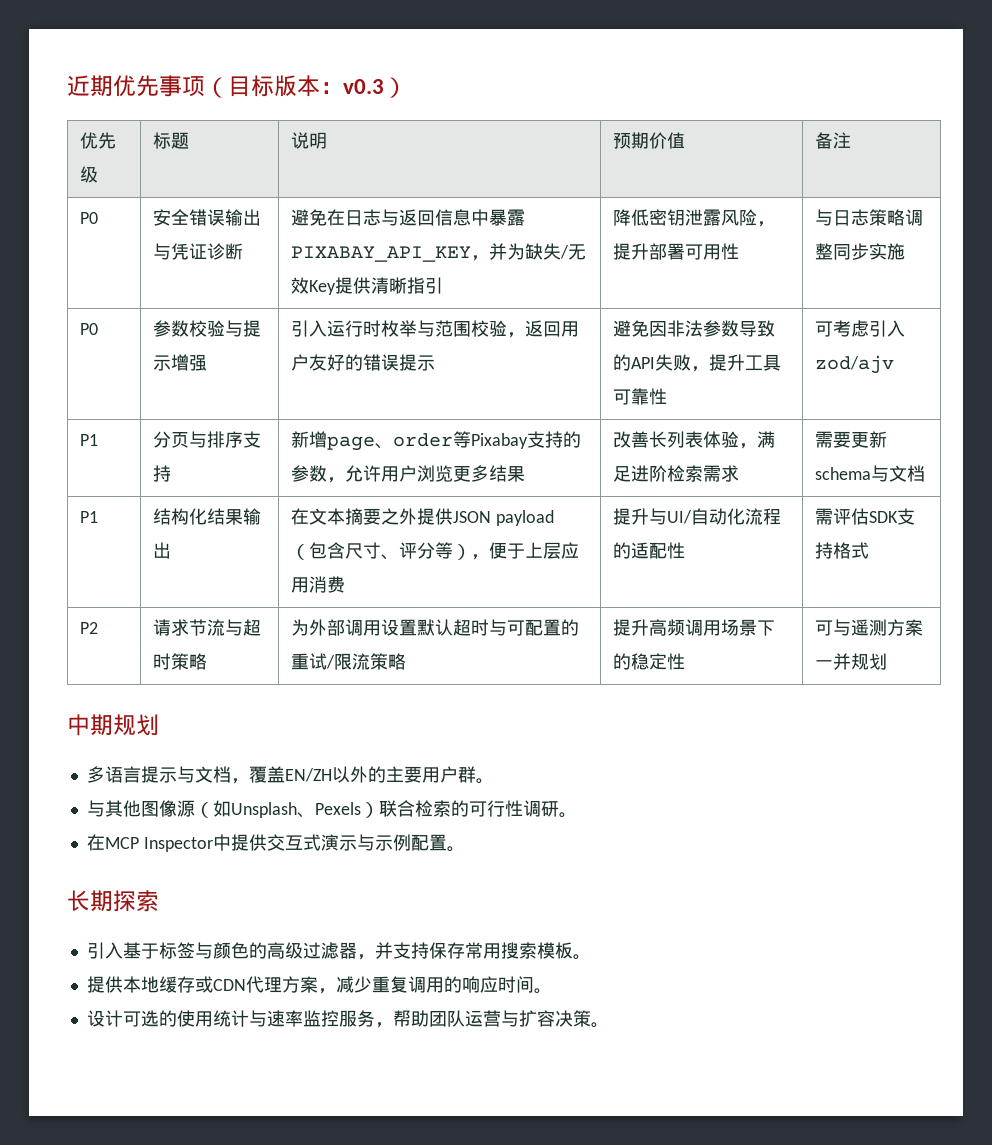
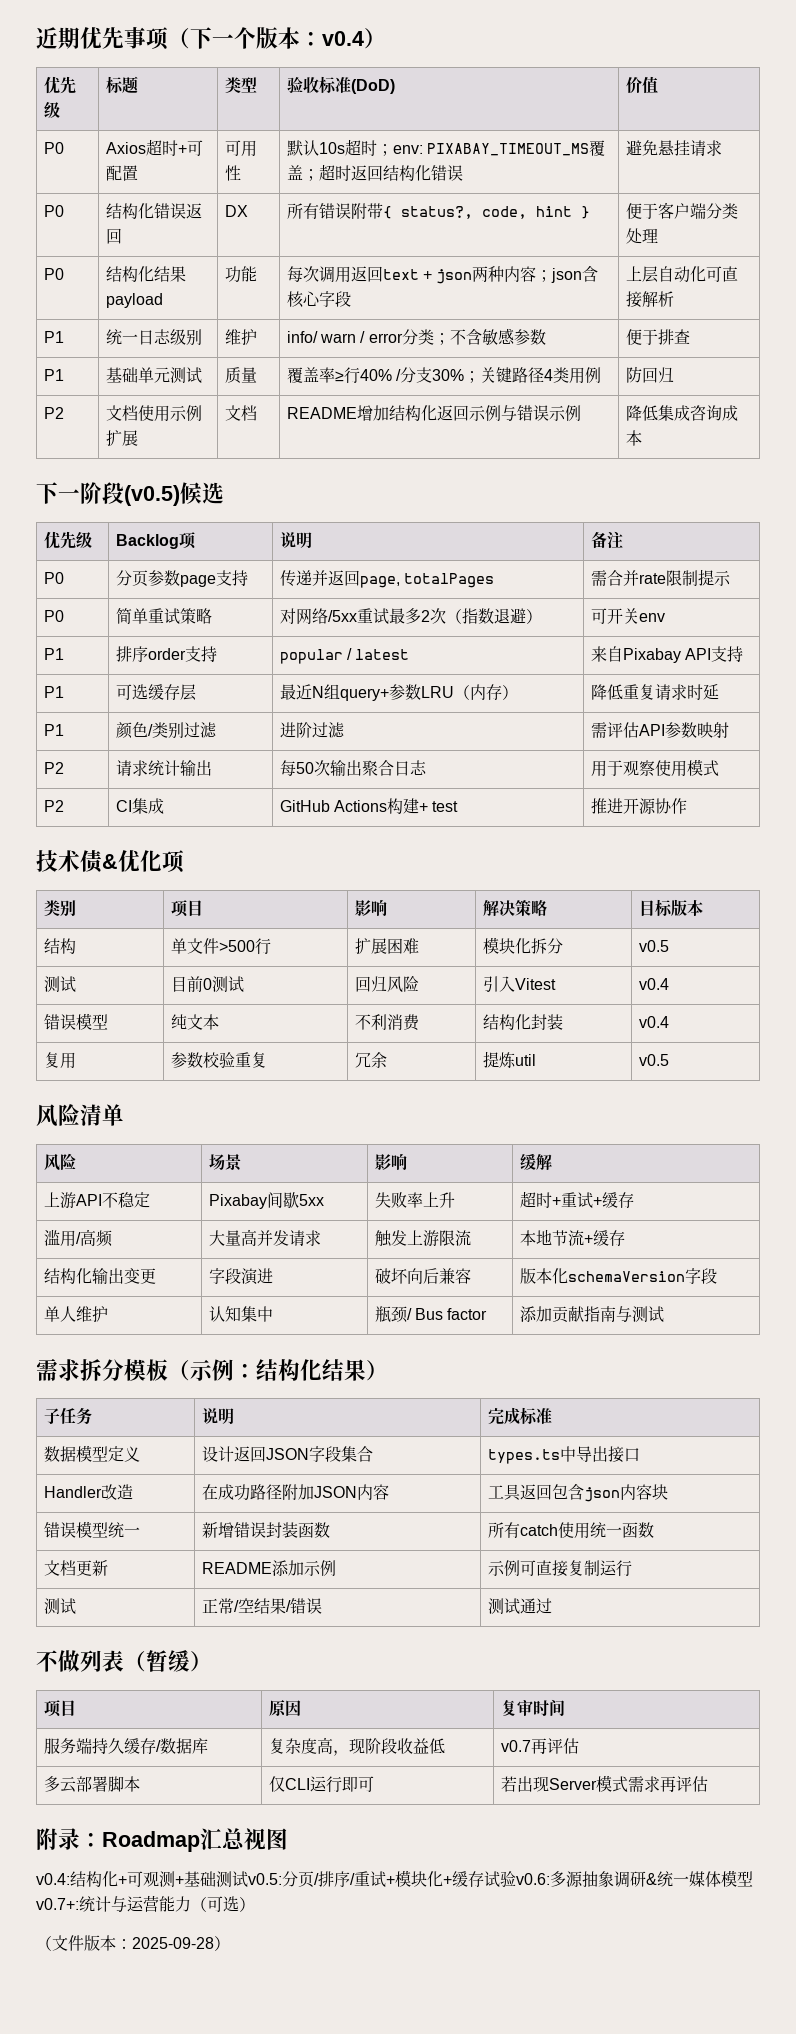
- 近期优先事项（目标版本：v0.3）
+ 近期优先事项（下一个版本：v0.4）
- 优先级 | 标题 | 说明 | 预期价值 | 备注
+ 优先级 | 标题 | 类型 | 验收标准(DoD) | 价值
+ P0 | Axios超时+可配置 | 可用性 | 默认10s超时；env: PIXABAY_TIMEOUT_MS覆盖；超时返回结构化错误 | 避免悬挂请求
+ P0 | 结构化错误返回 | DX | 所有错误附带{ status?, code, hint } | 便于客户端分类处理
+ P0 | 结构化结果payload | 功能 | 每次调用返回text + json两种内容；json含核心字段 | 上层自动化可直接解析
+ P1 | 统一日志级别 | 维护 | info/ warn / error分类；不含敏感参数 | 便于排查
+ P1 | 基础单元测试 | 质量 | 覆盖率≥行40% /分支30%；关键路径4类用例 | 防回归
+ P2 | 文档使用示例扩展 | 文档 | README增加结构化返回示例与错误示例 | 降低集成咨询成本
+ 下一阶段(v0.5)候选
+ 优先级 | Backlog项 | 说明 | 备注
- P0 | 安全错误输出与凭证诊断 | 避免在日志与返回信息中暴露PIXABAY_API_KEY，并为缺失/无效Key提供清晰指引 | 降低密钥泄露风险，提升部署可用性 | 与日志策略调整同步实施
- P0 | 参数校验与提示增强 | 引入运行时枚举与范围校验，返回用户友好的错误提示 | 避免因非法参数导致的API失败，提升工具可靠性 | 可考虑引入zod/ajv
- P1 | 分页与排序支持 | 新增page、order等Pixabay支持的参数，允许用户浏览更多结果 | 改善长列表体验，满足进阶检索需求 | 需要更新schema与文档
- P1 | 结构化结果输出 | 在文本摘要之外提供JSON payload（包含尺寸、评分等），便于上层应用消费 | 提升与UI/自动化流程的适配性 | 需评估SDK支持格式
- P2 | 请求节流与超时策略 | 为外部调用设置默认超时与可配置的重试/限流策略 | 提升高频调用场景下的稳定性 | 可与遥测方案一并规划
- 中期规划
- 多语言提示与文档，覆盖EN/ZH以外的主要用户群。
- 与其他图像源（如Unsplash、Pexels）联合检索的可行性调研。
- 在MCP Inspector中提供交互式演示与示例配置。
- 长期探索
- 引入基于标签与颜色的高级过滤器，并支持保存常用搜索模板。
- 提供本地缓存或CDN代理方案，减少重复调用的响应时间。
- 设计可选的使用统计与速率监控服务，帮助团队运营与扩容决策。
+ P0 | 分页参数page支持 | 传递并返回page, totalPages | 需合并rate限制提示
+ P0 | 简单重试策略 | 对网络/5xx重试最多2次（指数退避） | 可开关env
+ P1 | 排序order支持 | popular / latest | 来自Pixabay API支持
+ P1 | 可选缓存层 | 最近N组query+参数LRU（内存） | 降低重复请求时延
+ P1 | 颜色/类别过滤 | 进阶过滤 | 需评估API参数映射
+ P2 | 请求统计输出 | 每50次输出聚合日志 | 用于观察使用模式
+ P2 | CI集成 | GitHub Actions构建+ test | 推进开源协作
+ 技术债&优化项
+ 类别 | 项目 | 影响 | 解决策略 | 目标版本
+ 结构 | 单文件>500行 | 扩展困难 | 模块化拆分 | v0.5
+ 测试 | 目前0测试 | 回归风险 | 引入Vitest | v0.4
+ 错误模型 | 纯文本 | 不利消费 | 结构化封装 | v0.4
+ 复用 | 参数校验重复 | 冗余 | 提炼util | v0.5
+ 风险清单
+ 风险 | 场景 | 影响 | 缓解
+ 上游API不稳定 | Pixabay间歇5xx | 失败率上升 | 超时+重试+缓存
+ 滥用/高频 | 大量高并发请求 | 触发上游限流 | 本地节流+缓存
+ 结构化输出变更 | 字段演进 | 破坏向后兼容 | 版本化schemaVersion字段
+ 单人维护 | 认知集中 | 瓶颈/ Bus factor | 添加贡献指南与测试
+ 需求拆分模板（示例：结构化结果）
+ 子任务 | 说明 | 完成标准
+ 数据模型定义 | 设计返回JSON字段集合 | types.ts中导出接口
+ Handler改造 | 在成功路径附加JSON内容 | 工具返回包含json内容块
+ 错误模型统一 | 新增错误封装函数 | 所有catch使用统一函数
+ 文档更新 | README添加示例 | 示例可直接复制运行
+ 测试 | 正常/空结果/错误 | 测试通过
+ 不做列表（暂缓）
+ 项目 | 原因 | 复审时间
+ 服务端持久缓存/数据库 | 复杂度高，现阶段收益低 | v0.7再评估
+ 多云部署脚本 | 仅CLI运行即可 | 若出现Server模式需求再评估
+ 附录：Roadmap汇总视图
+ v0.4:结构化+可观测+基础测试v0.5:分页/排序/重试+模块化+缓存试验v0.6:多源抽象调研&统一媒体模型v0.7+:统计与运营能力（可选）
+ （文件版本：2025-09-28）

